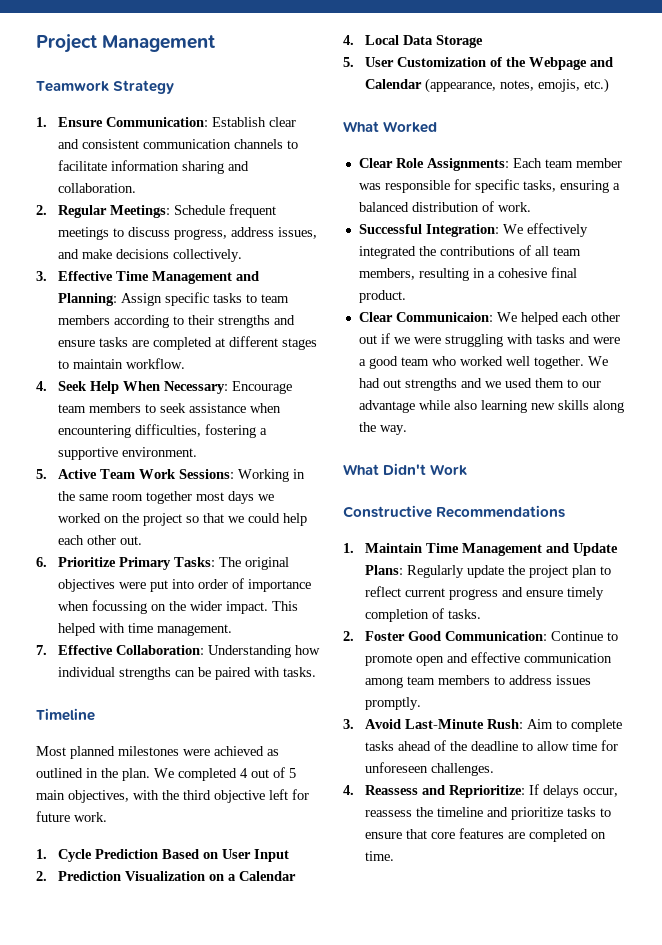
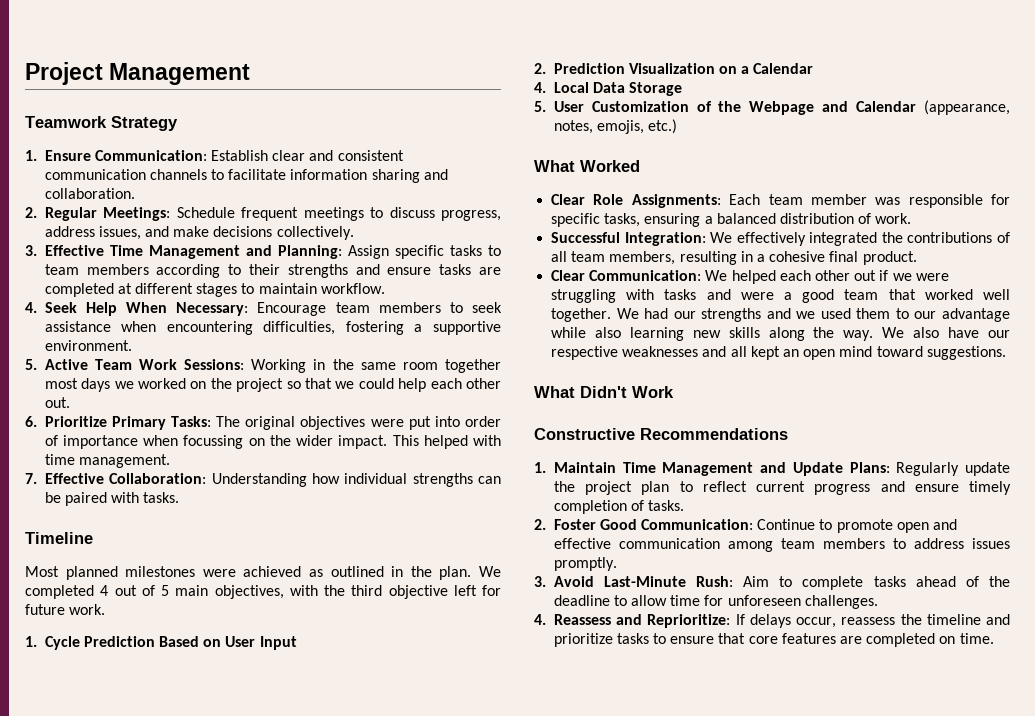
- Clear Communicaion: We helped each other out if we were struggling with tasks and were a good team who worked well together.
+ Clear Communication: We helped each other out if we were struggling with tasks and were a good team that worked well together.
- We had out strengths and we used them to our advantage while also learning new skills along the way.
+ We had our strengths and we used them to our advantage while also learning new skills along the way. We also have our respective weaknesses and all kept an open mind toward suggestions.

